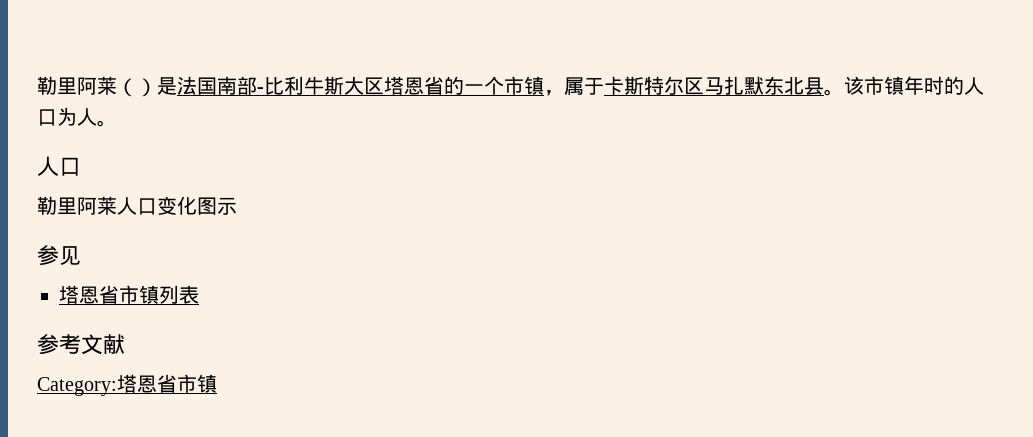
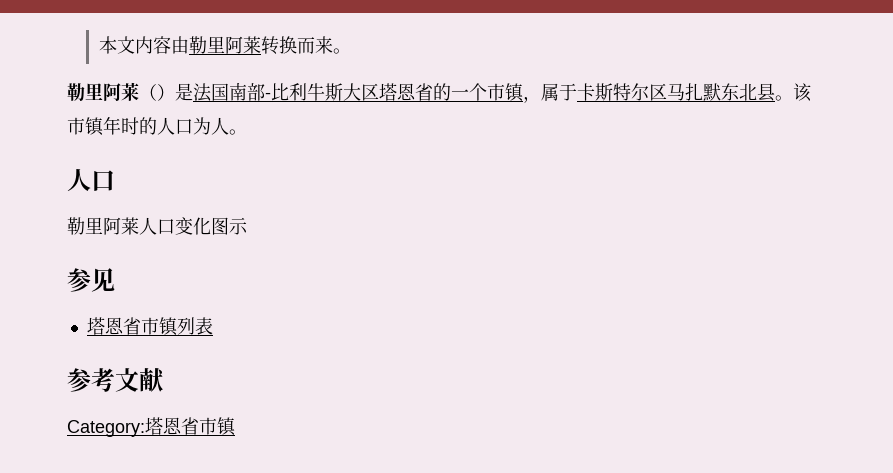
+ 本文内容由勒里阿莱转换而来。

